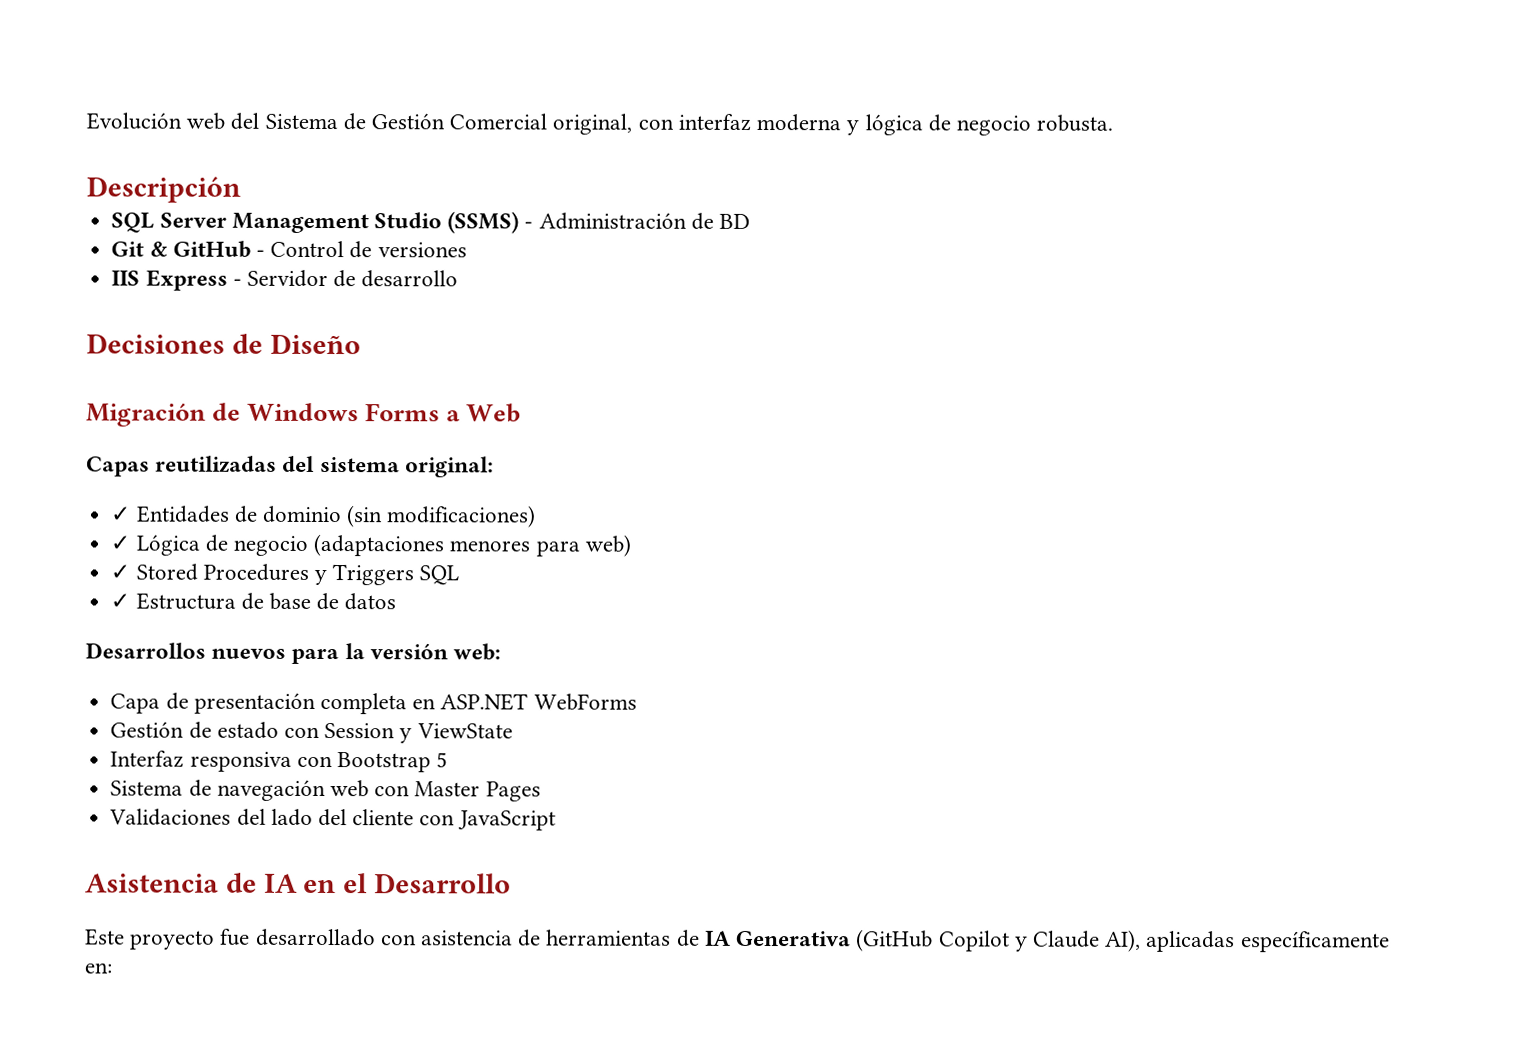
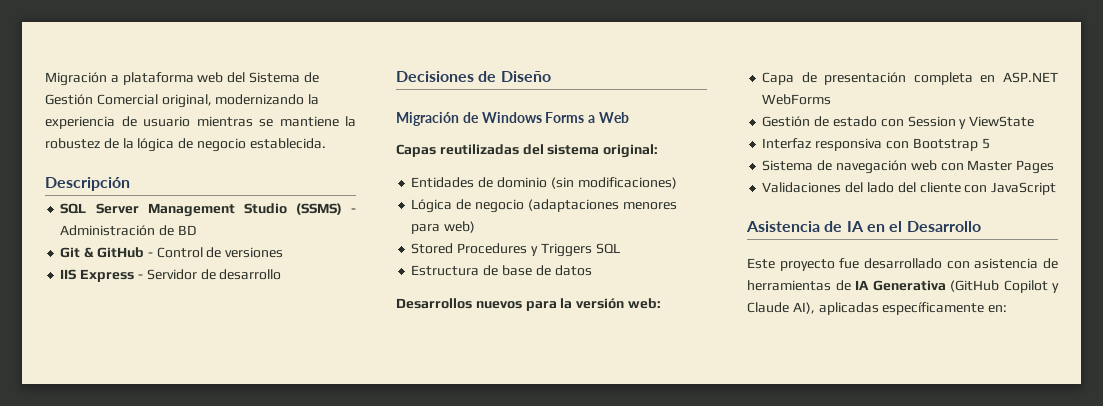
- Evolución web del Sistema de Gestión Comercial original, con interfaz moderna y lógica de negocio robusta.
+ Migración a plataforma web del Sistema de Gestión Comercial original, modernizando la experiencia de usuario mientras se mantiene la robustez de la lógica de negocio establecida.
- ✓ Entidades de dominio (sin modificaciones)
+ Entidades de dominio (sin modificaciones)
- ✓ Lógica de negocio (adaptaciones menores para web)
+ Lógica de negocio (adaptaciones menores para web)
- ✓ Stored Procedures y Triggers SQL
+ Stored Procedures y Triggers SQL
- ✓ Estructura de base de datos
+ Estructura de base de datos

